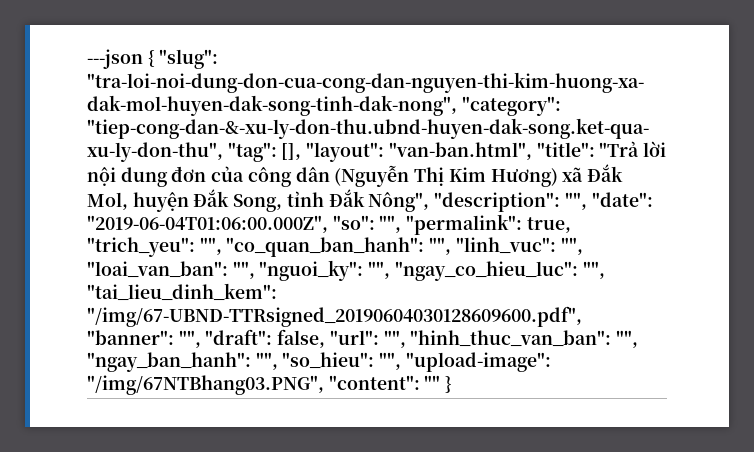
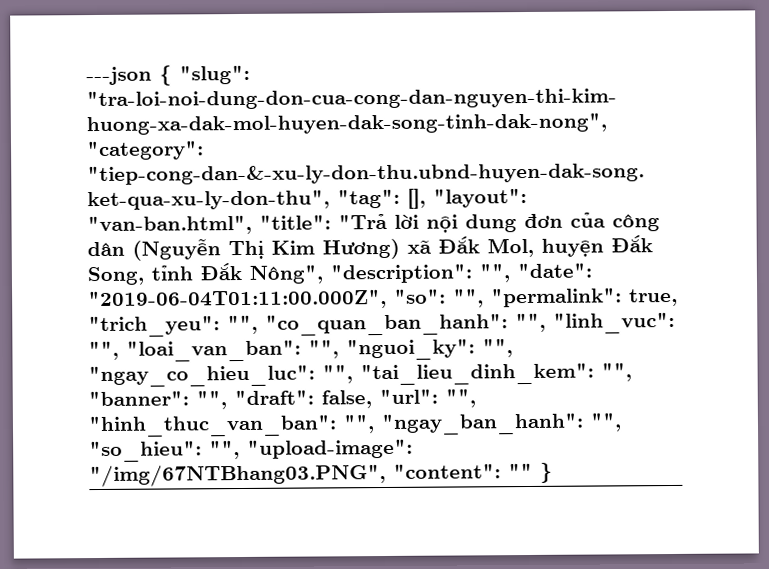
- "2019-06-04T01:06:00.000Z", "so":
+ "2019-06-04T01:11:00.000Z", "so":
- "/img/67-UBND-TTRsigned_20190604030128609600.pdf", "banner":
+ "", "banner":

